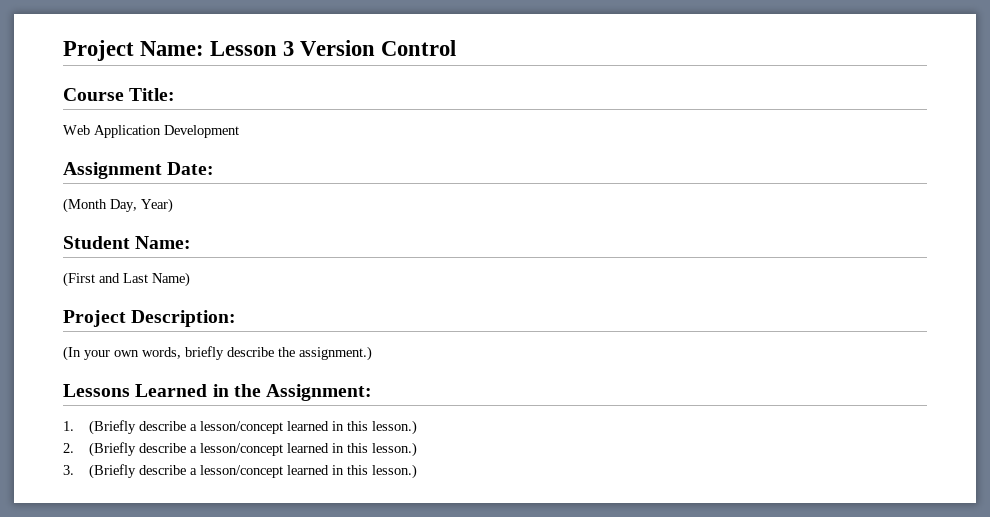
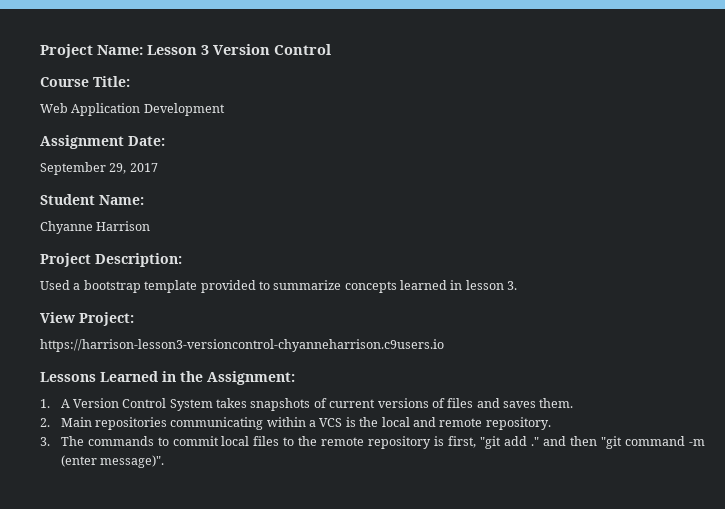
- (Month Day, Year)
+ September 29, 2017
- (First and Last Name)
+ Chyanne Harrison
  Project Description:
- (In your own words, briefly describe the assignment.)
+ Used a bootstrap template provided to summarize concepts learned in lesson 3.
+ View Project:
+ https://harrison-lesson3-versioncontrol-chyanneharrison.c9users.io
- 1. (Briefly describe a lesson/concept learned in this lesson.)
- 2. (Briefly describe a lesson/concept learned in this lesson.)
- 3. (Briefly describe a lesson/concept learned in this lesson.)
+ 1. A Version Control System takes snapshots of current versions of files and saves them.
+ 2. Main repositories communicating within a VCS is the local and remote repository.
+ 3. The commands to commit local files to the remote repository is first, "git add ." and then "git command -m (enter message)".

